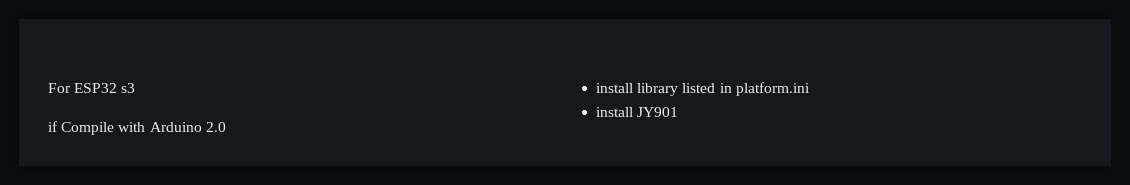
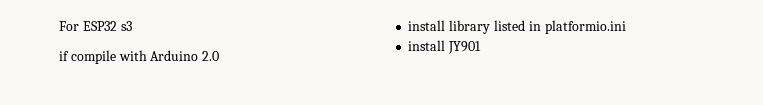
- if Compile with Arduino 2.0
+ if compile with Arduino 2.0
- install library listed in platform.ini
+ install library listed in platformio.ini

